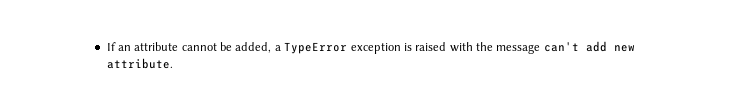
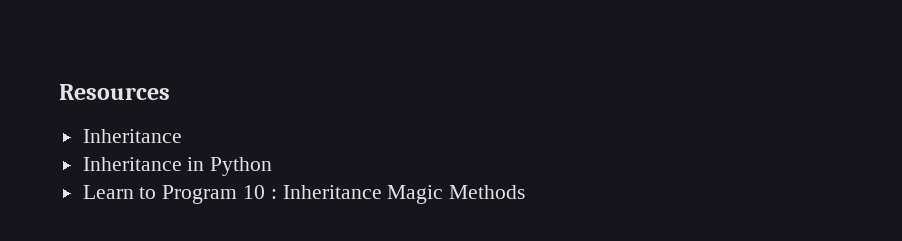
- If an attribute cannot be added, a TypeError exception is raised with the message can't add new attribute.
+ Resources
+ Inheritance
+ Inheritance in Python
+ Learn to Program 10 : Inheritance Magic Methods

